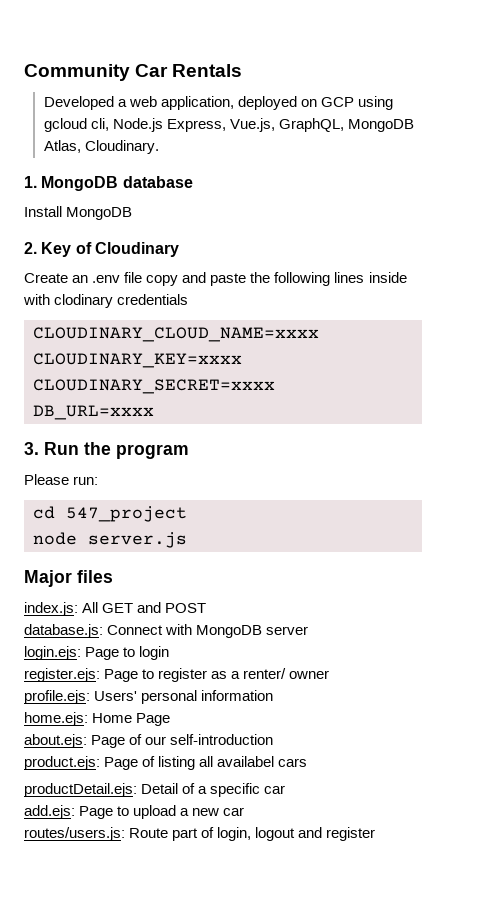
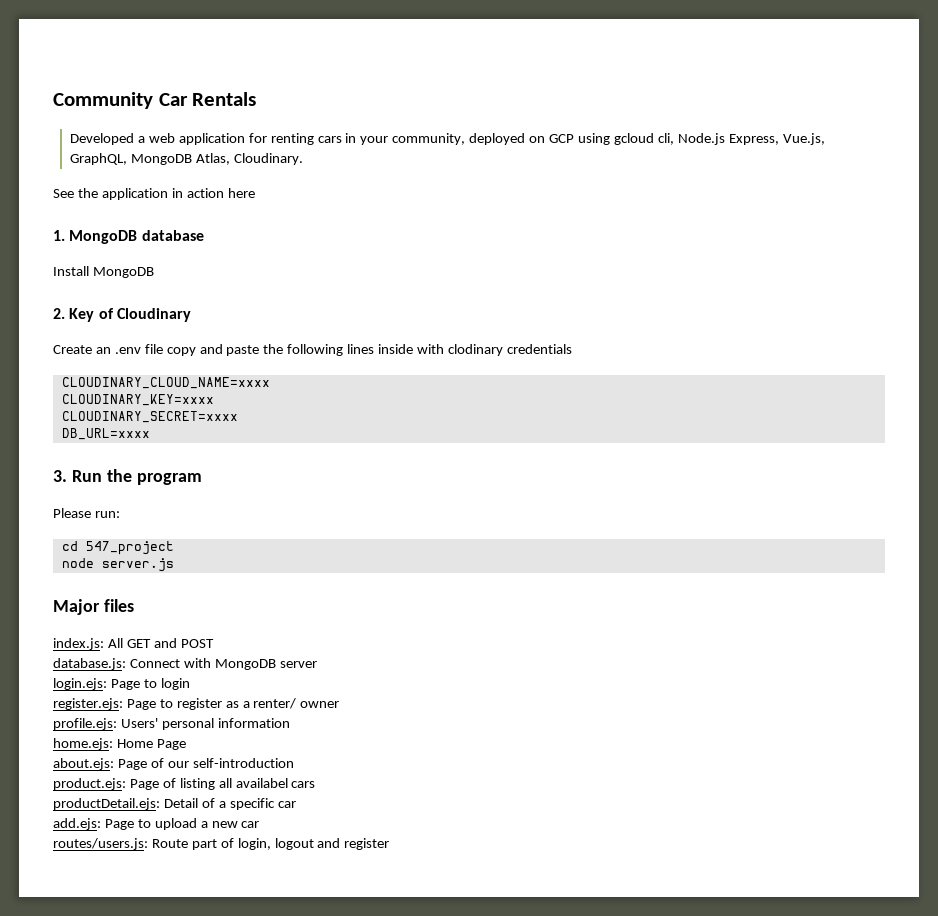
- Developed a web application, deployed on GCP using gcloud cli, Node.js Express, Vue.js, GraphQL, MongoDB Atlas, Cloudinary.
+ Developed a web application for renting cars in your community, deployed on GCP using gcloud cli, Node.js Express, Vue.js, GraphQL, MongoDB Atlas, Cloudinary.
+ See the application in action here

